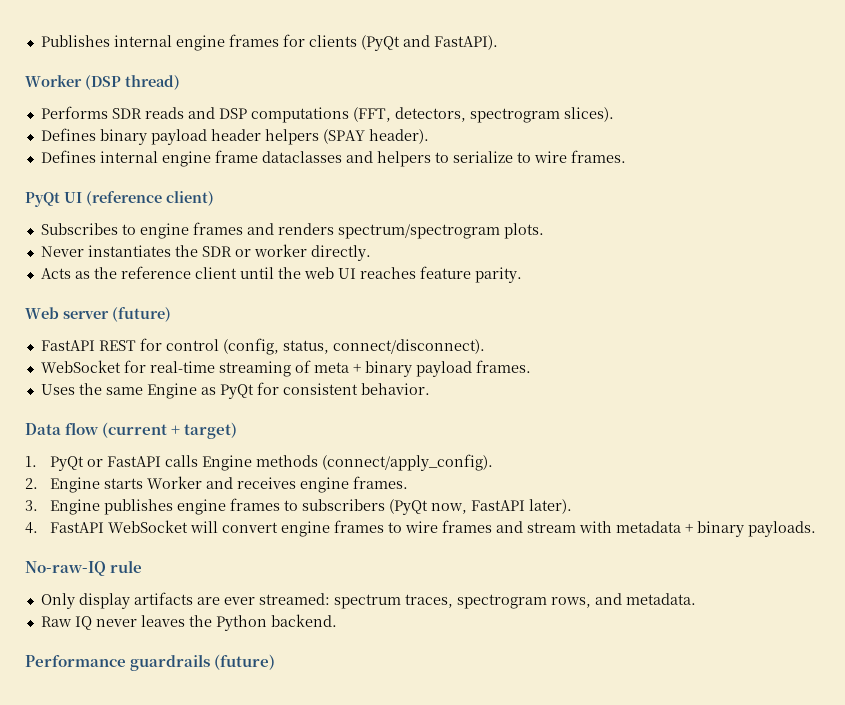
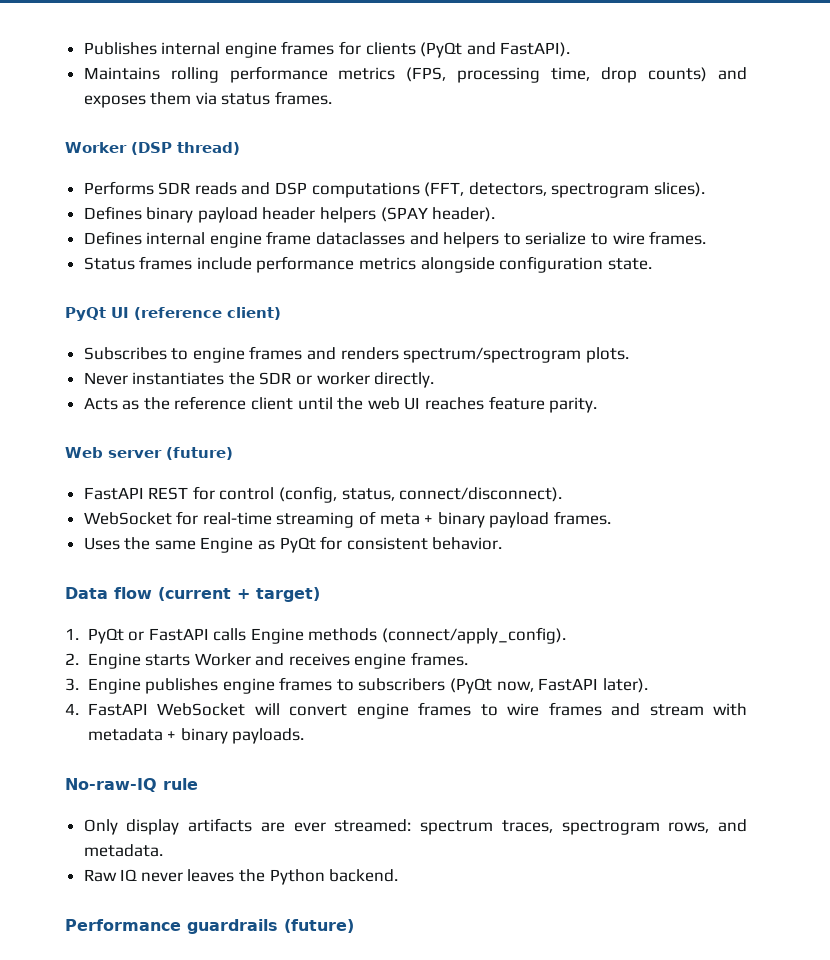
+ Maintains rolling performance metrics (FPS, processing time, drop counts) and exposes them via status frames.
+ Status frames include performance metrics alongside configuration state.

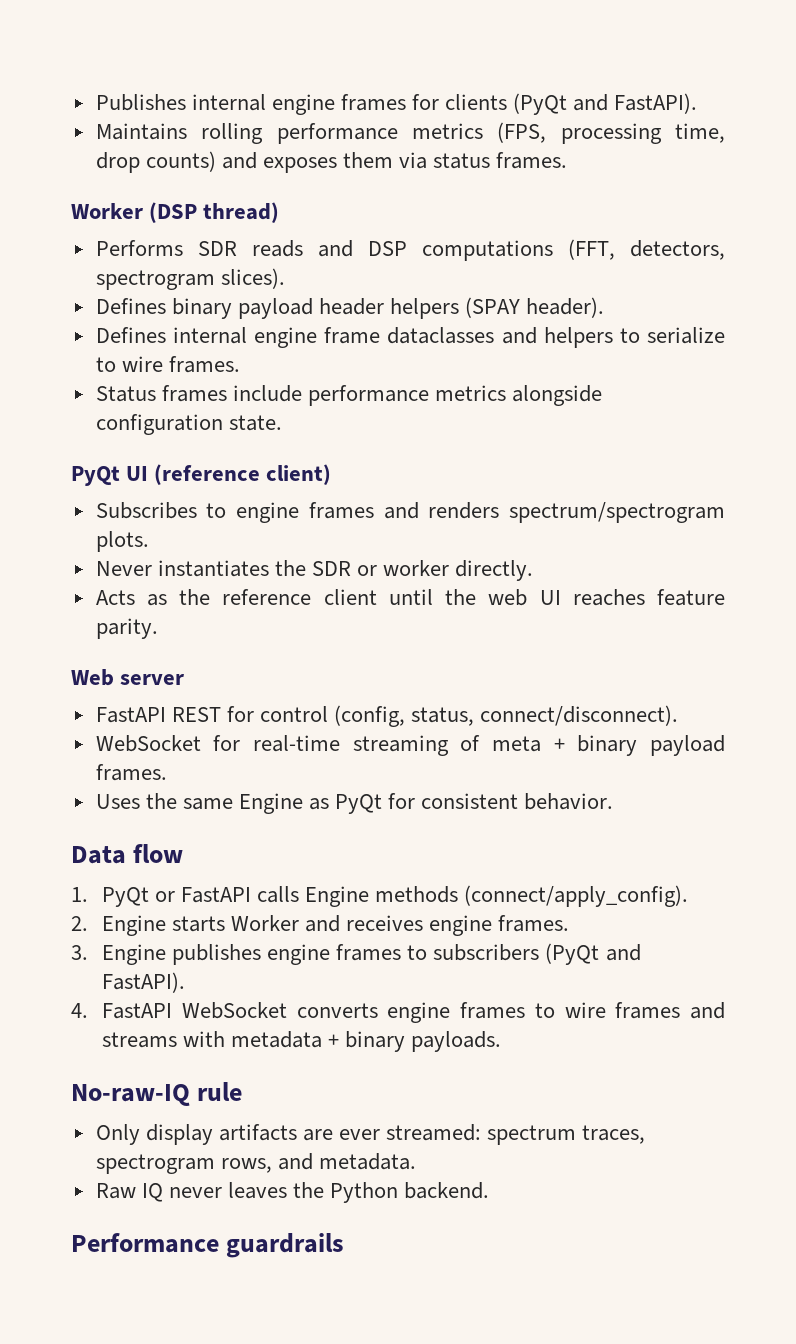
- Web server (future)
+ Web server
- Data flow (current + target)
+ Data flow
- 3. Engine publishes engine frames to subscribers (PyQt now, FastAPI later).
+ 3. Engine publishes engine frames to subscribers (PyQt and FastAPI).
- 4. FastAPI WebSocket will convert engine frames to wire frames and stream with metadata + binary payloads.
+ 4. FastAPI WebSocket converts engine frames to wire frames and streams with metadata + binary payloads.
- Performance guardrails (future)
+ Performance guardrails

